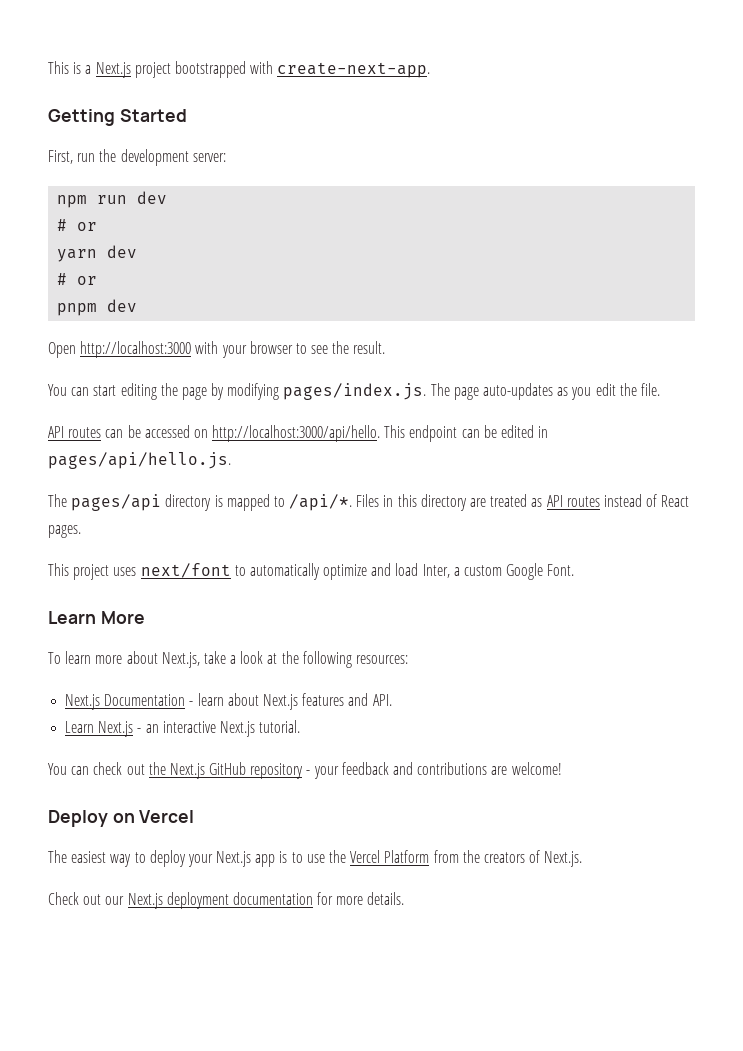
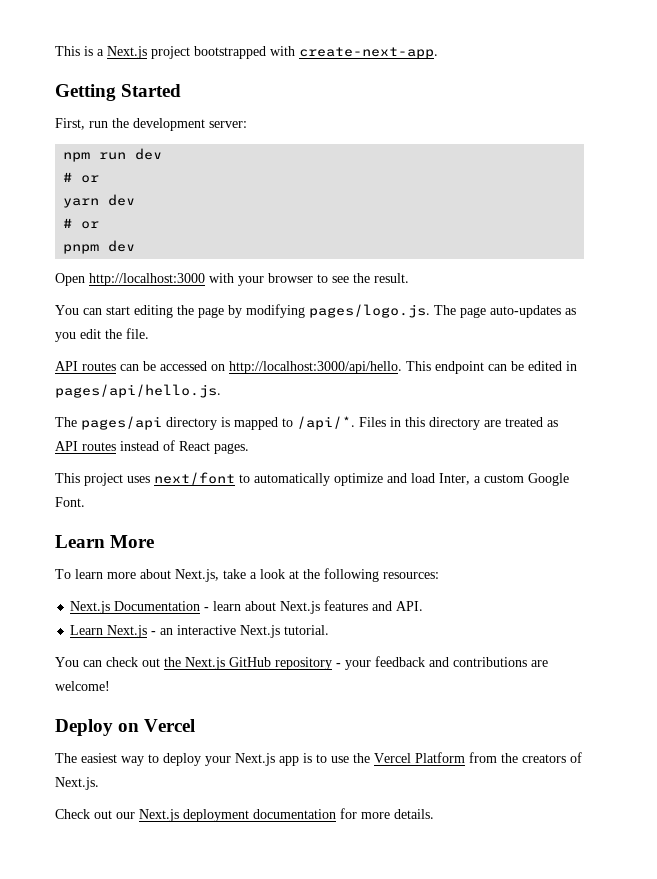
- You can start editing the page by modifying pages/index.js. The page auto-updates as you edit the file.
+ You can start editing the page by modifying pages/logo.js. The page auto-updates as you edit the file.

